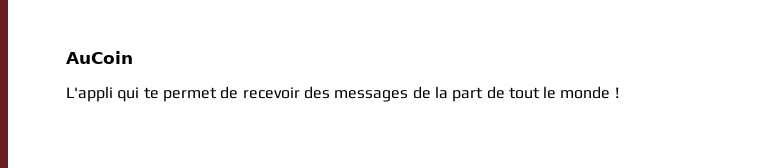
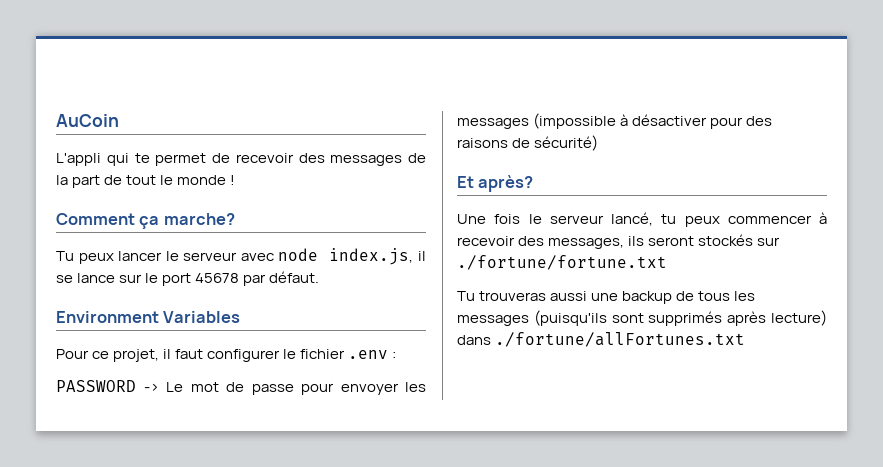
+ Comment ça marche?
+ Tu peux lancer le serveur avec node index.js, il se lance sur le port 45678 par défaut.
+ Environment Variables
+ Pour ce projet, il faut configurer le fichier .env :
+ PASSWORD -> Le mot de passe pour envoyer les messages (impossible à désactiver pour des raisons de sécurité)
+ Et après?
+ Une fois le serveur lancé, tu peux commencer à recevoir des messages, ils seront stockés sur ./fortune/fortune.txt
+ Tu trouveras aussi une backup de tous les messages (puisqu'ils sont supprimés après lecture) dans ./fortune/allFortunes.txt

